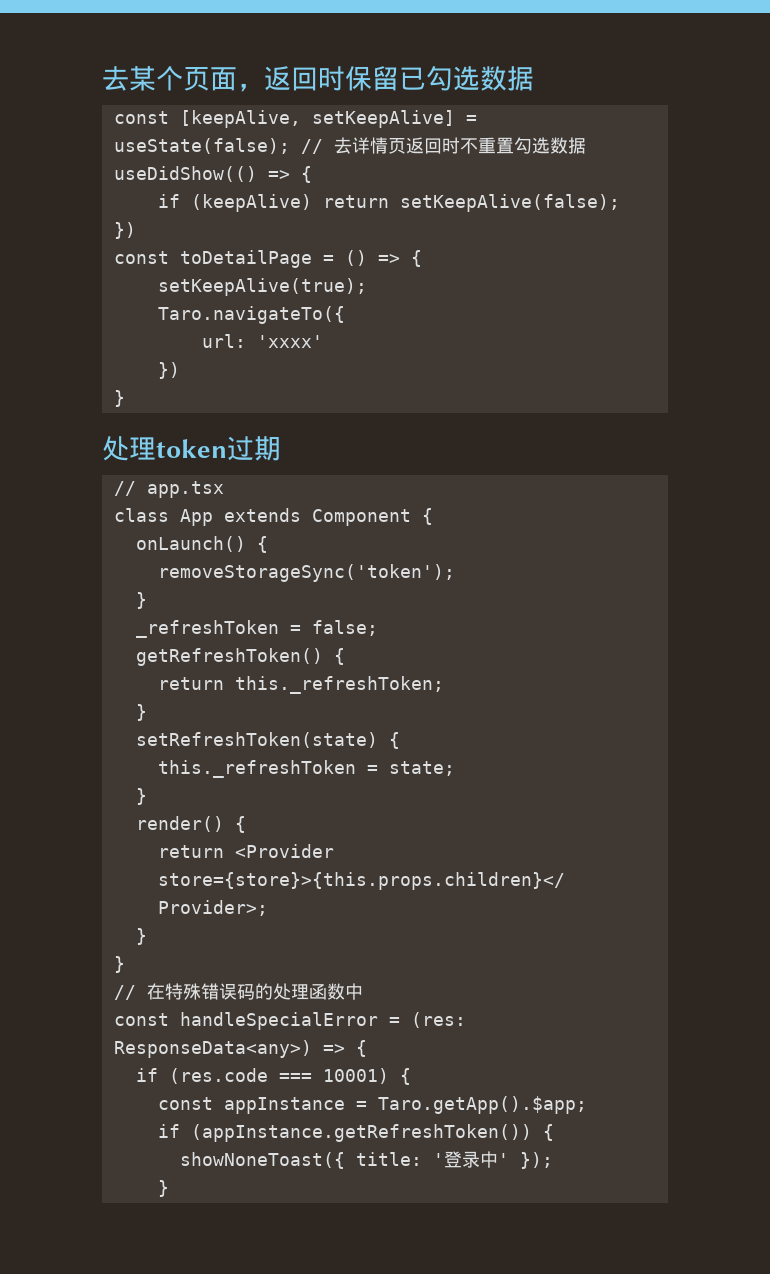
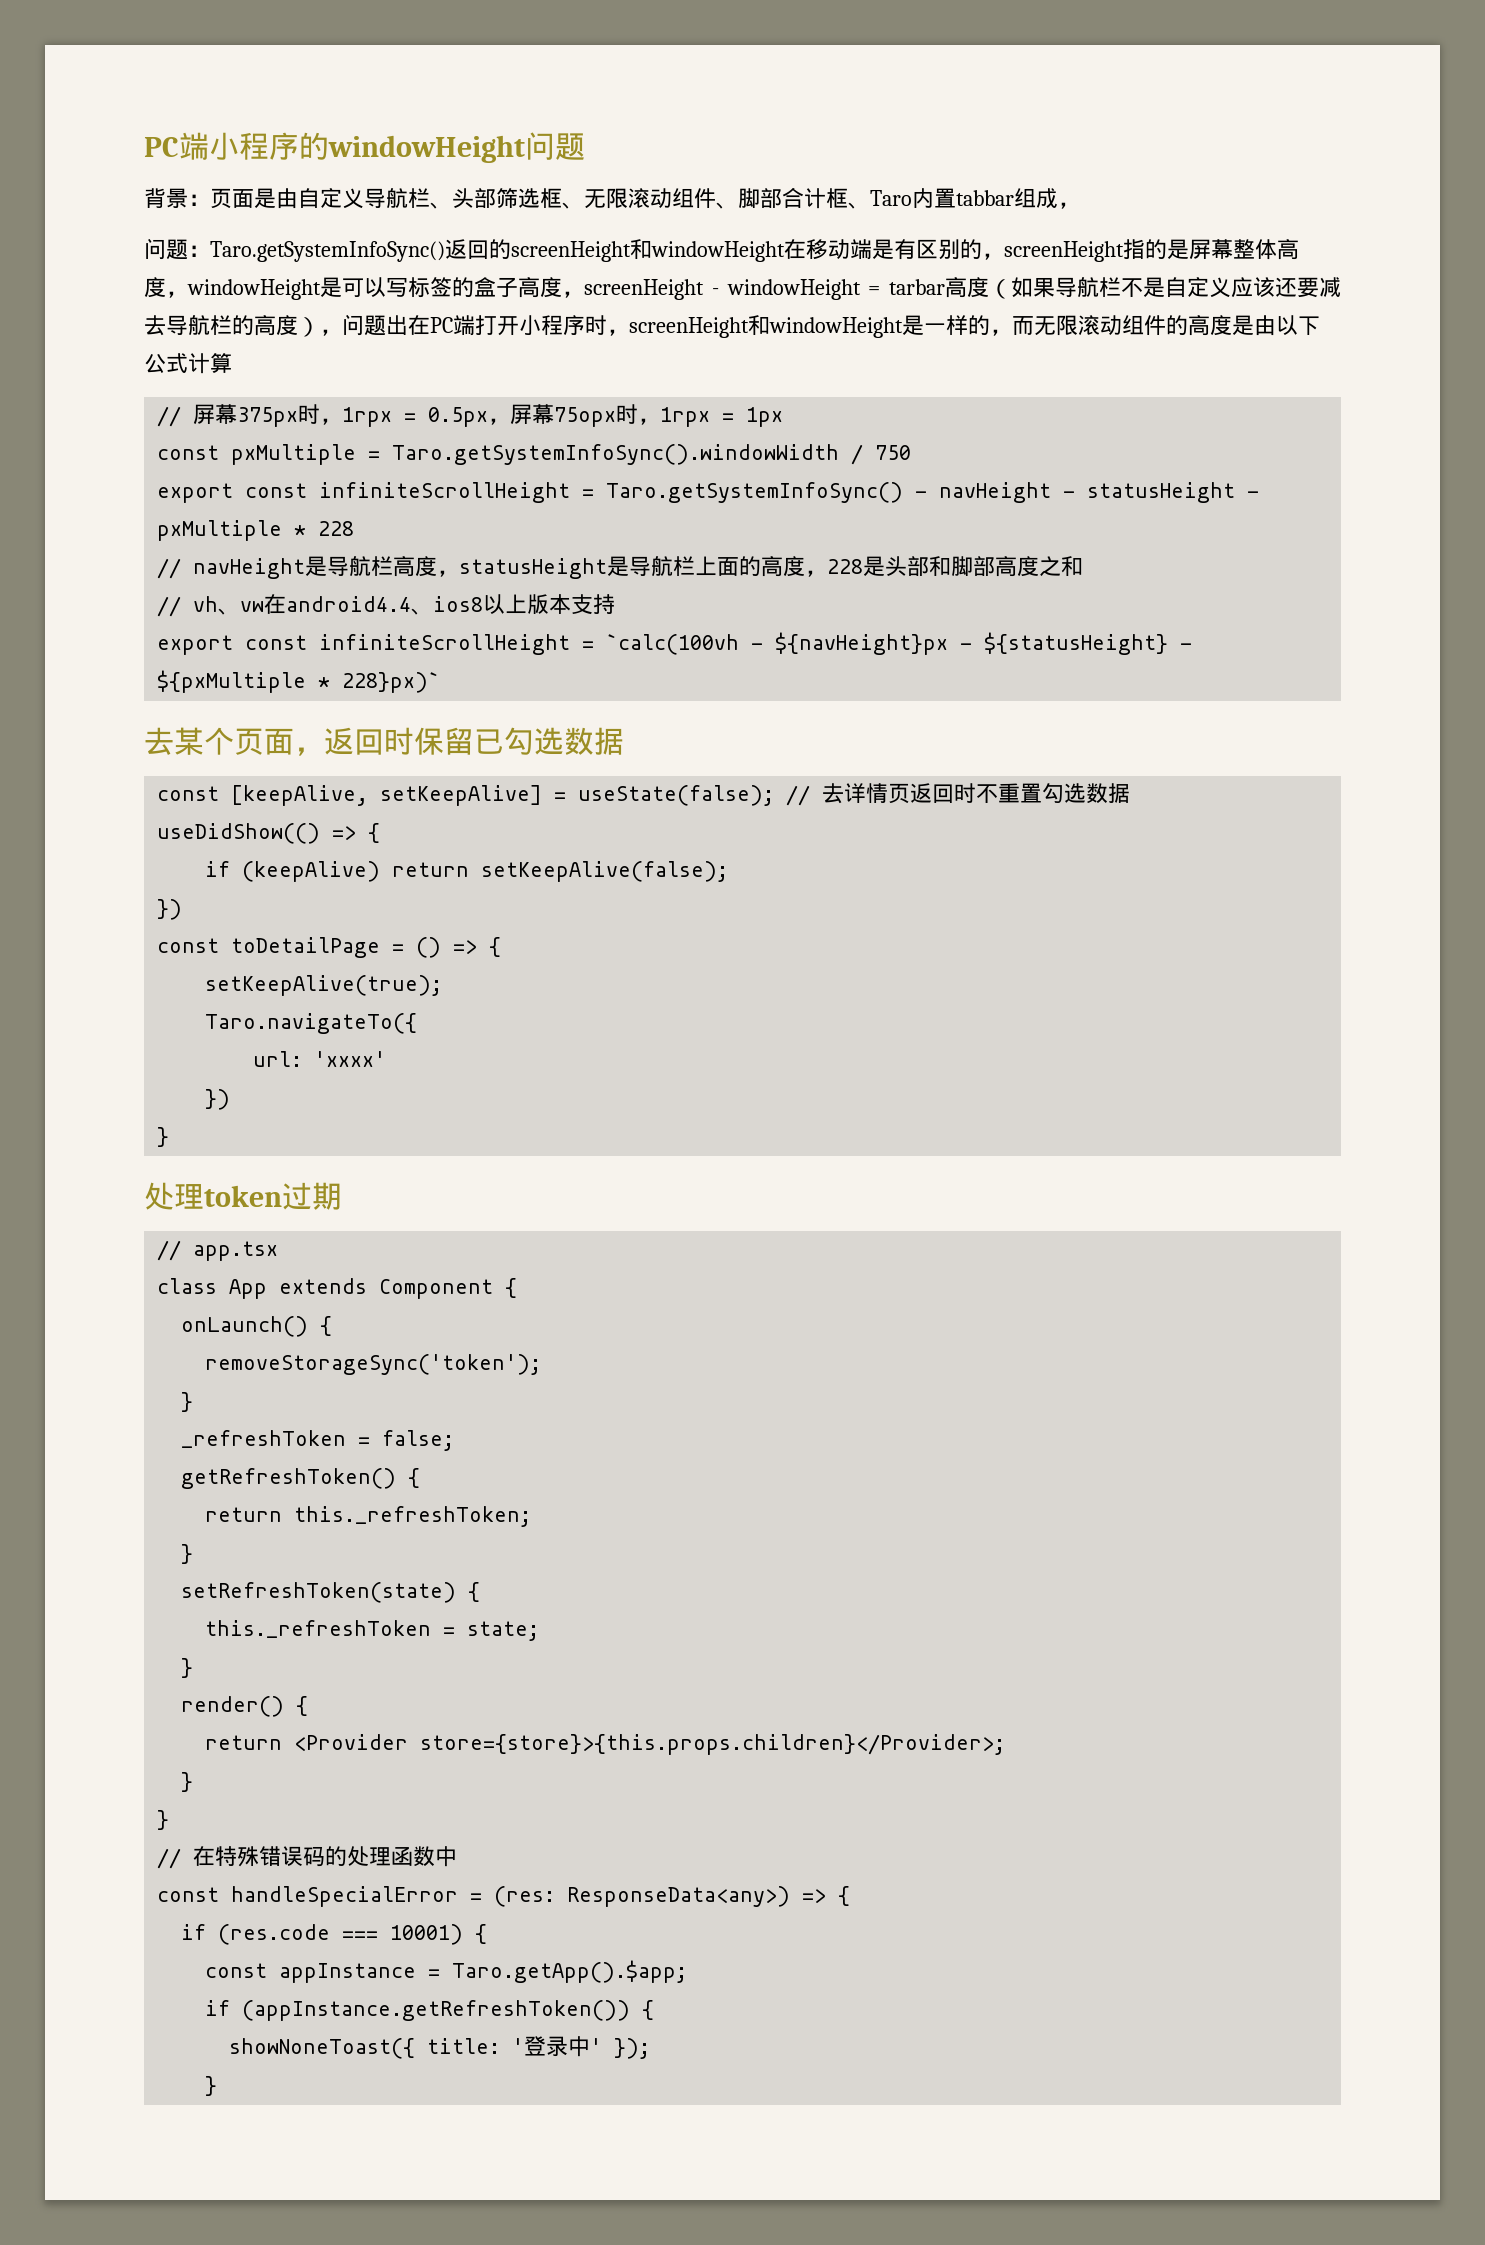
+ PC端小程序的windowHeight问题
+ 背景：页面是由自定义导航栏、头部筛选框、无限滚动组件、脚部合计框、Taro内置tabbar组成，
+ 问题：Taro.getSystemInfoSync()返回的screenHeight和windowHeight在移动端是有区别的，screenHeight指的是屏幕整体高度，windowHeight是可以写标签的盒子高度，screenHeight - windowHeight = tarbar高度（如果导航栏不是自定义应该还要减去导航栏的高度），问题出在PC端打开小程序时，screenHeight和windowHeight是一样的，而无限滚动组件的高度是由以下公式计算
+ // 屏幕375px时，1rpx = 0.5px，屏幕75opx时，1rpx = 1px
+ const pxMultiple = Taro.getSystemInfoSync().windowWidth / 750
+ export const infiniteScrollHeight = Taro.getSystemInfoSync() - navHeight - statusHeight - pxMultiple * 228
+ // navHeight是导航栏高度，statusHeight是导航栏上面的高度，228是头部和脚部高度之和
+ // vh、vw在android4.4、ios8以上版本支持
+ export const infiniteScrollHeight = `calc(100vh - ${navHeight}px - ${statusHeight} - ${pxMultiple * 228}px)`

